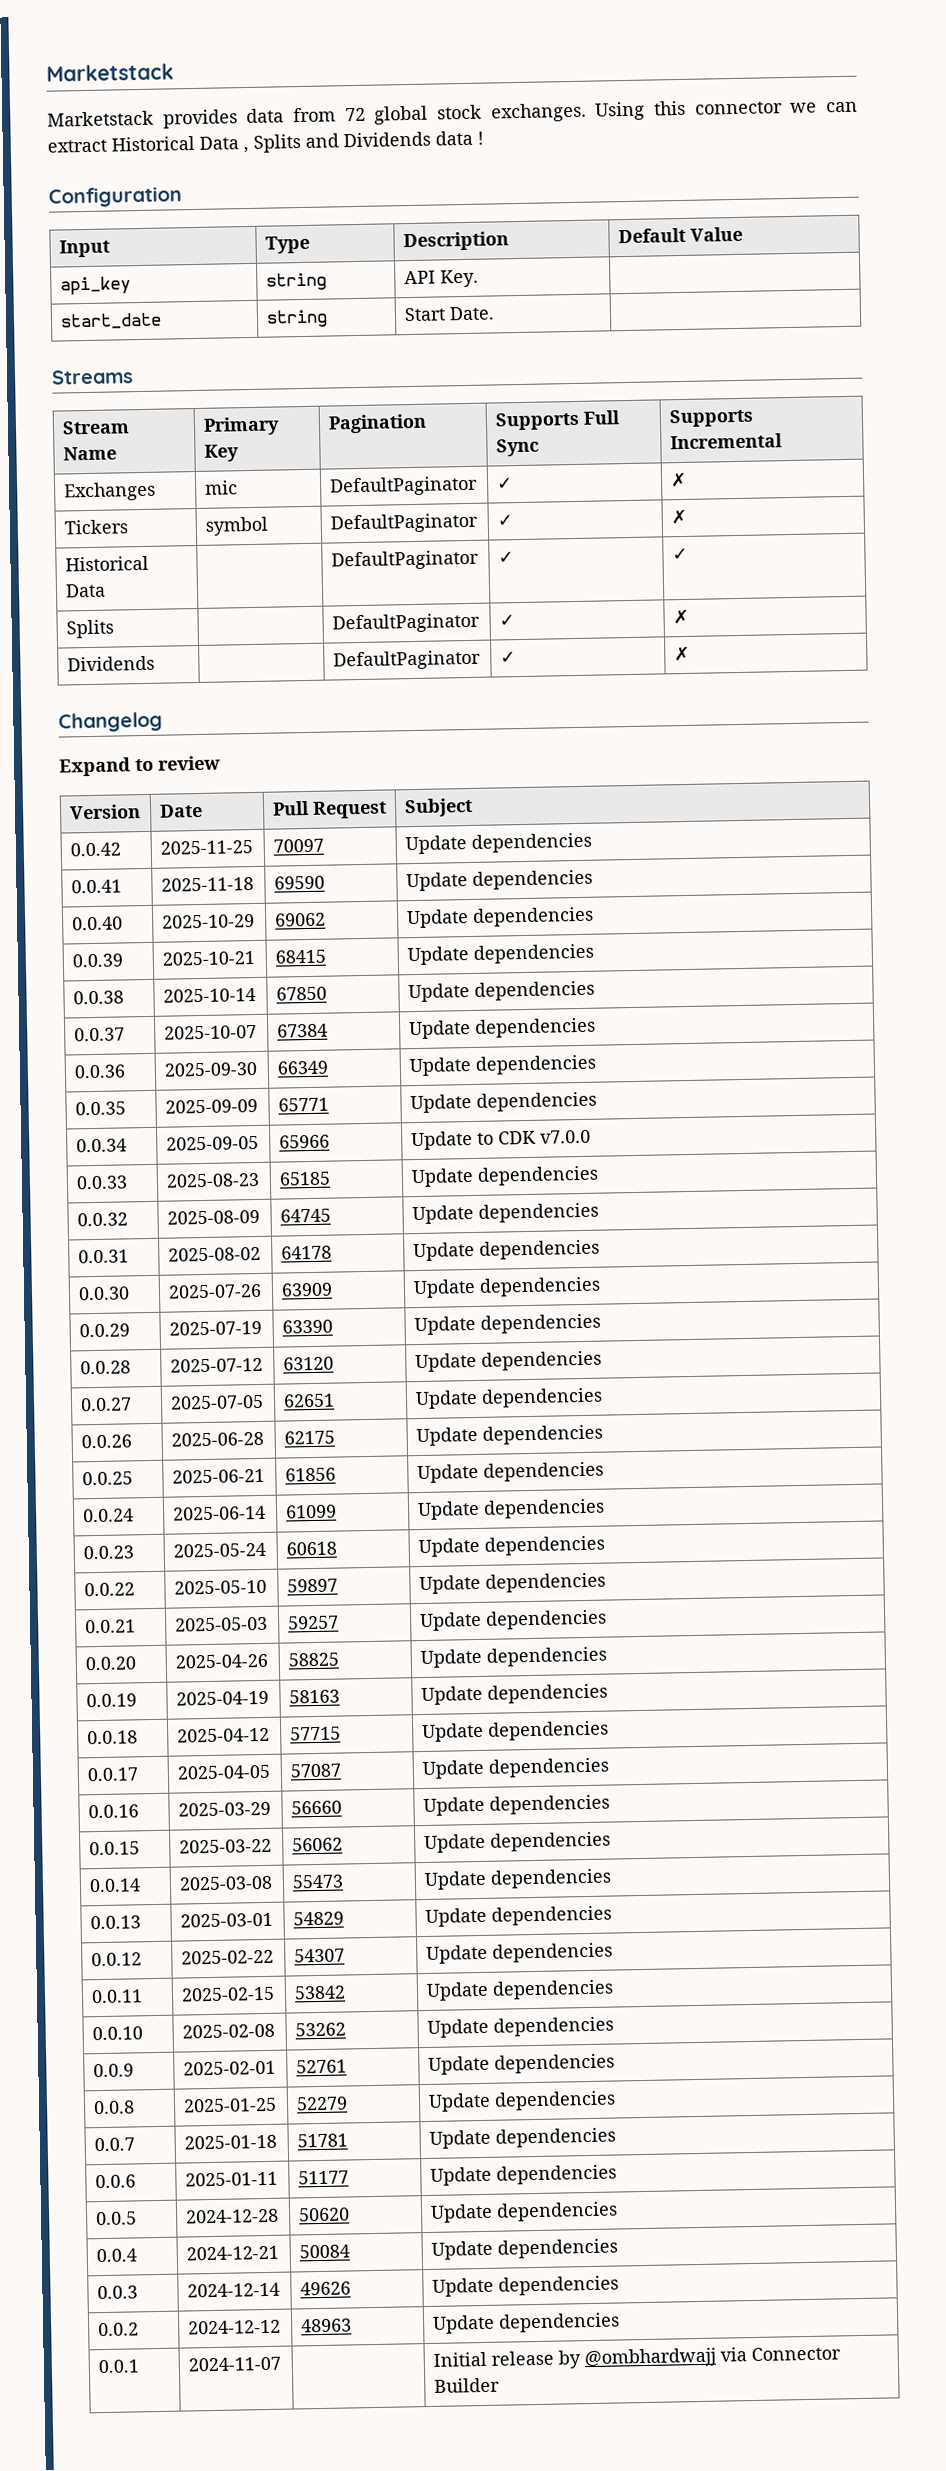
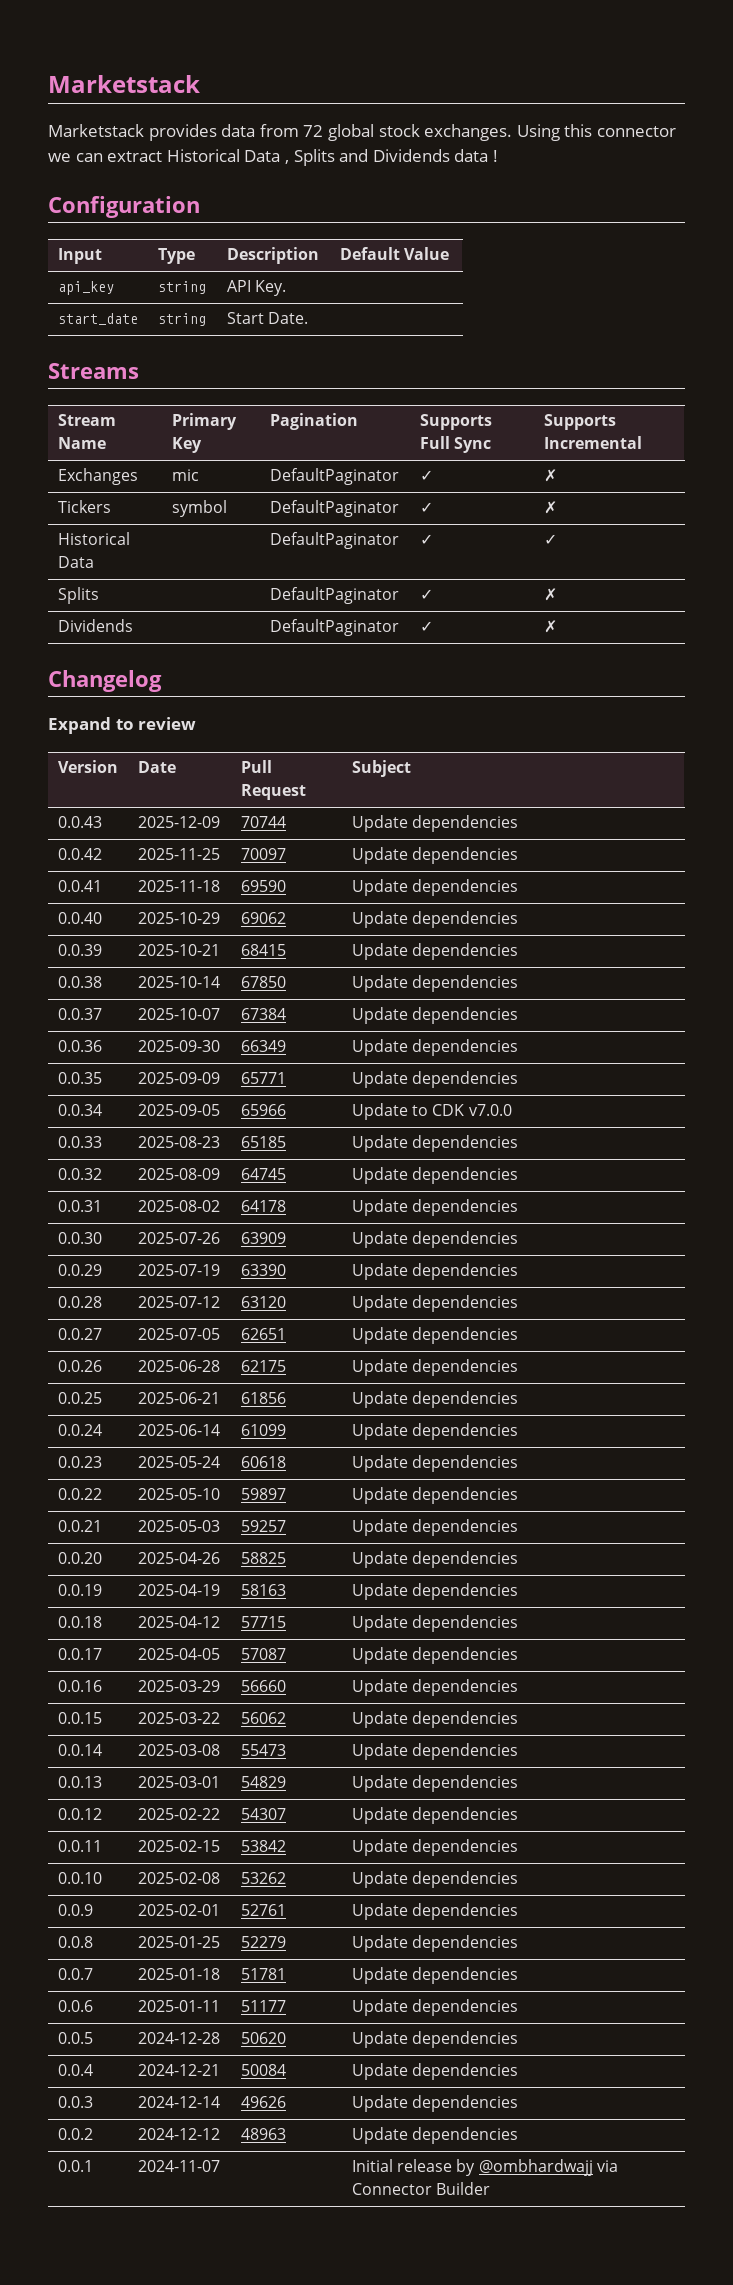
+ 0.0.43 | 2025-12-09 | 70744 | Update dependencies

